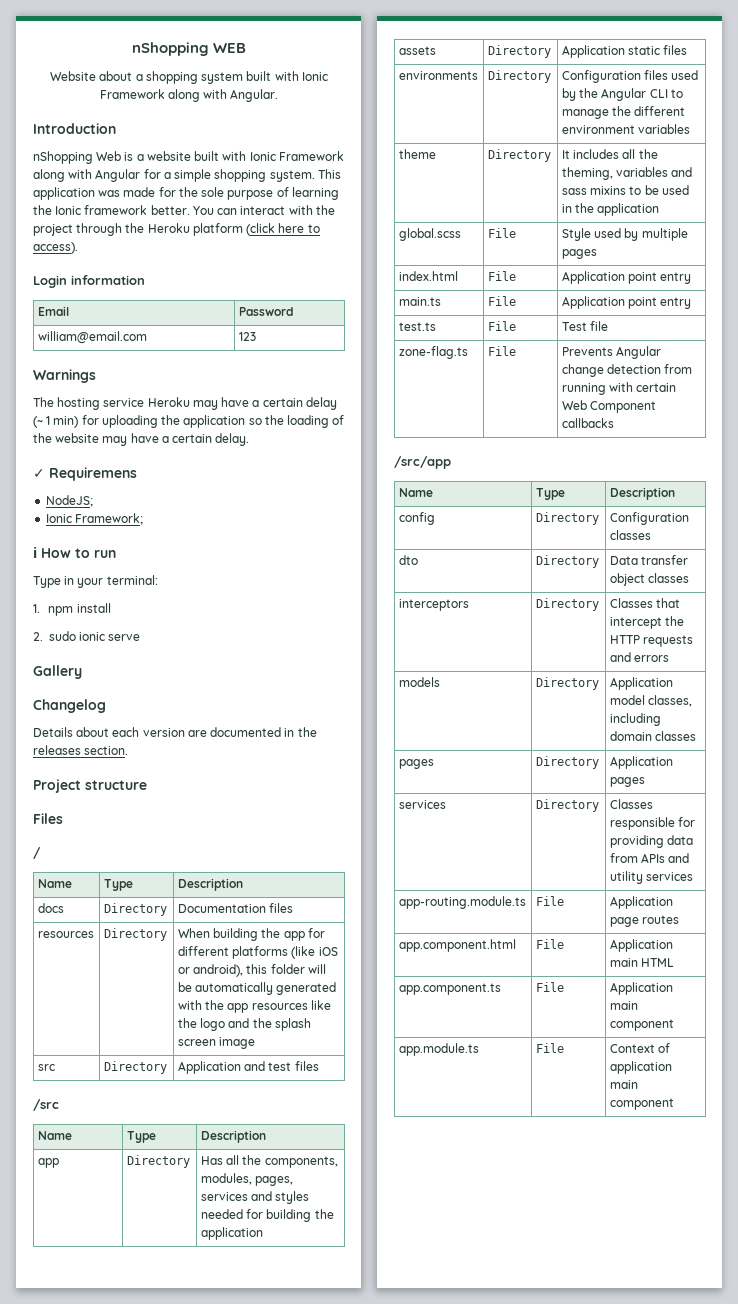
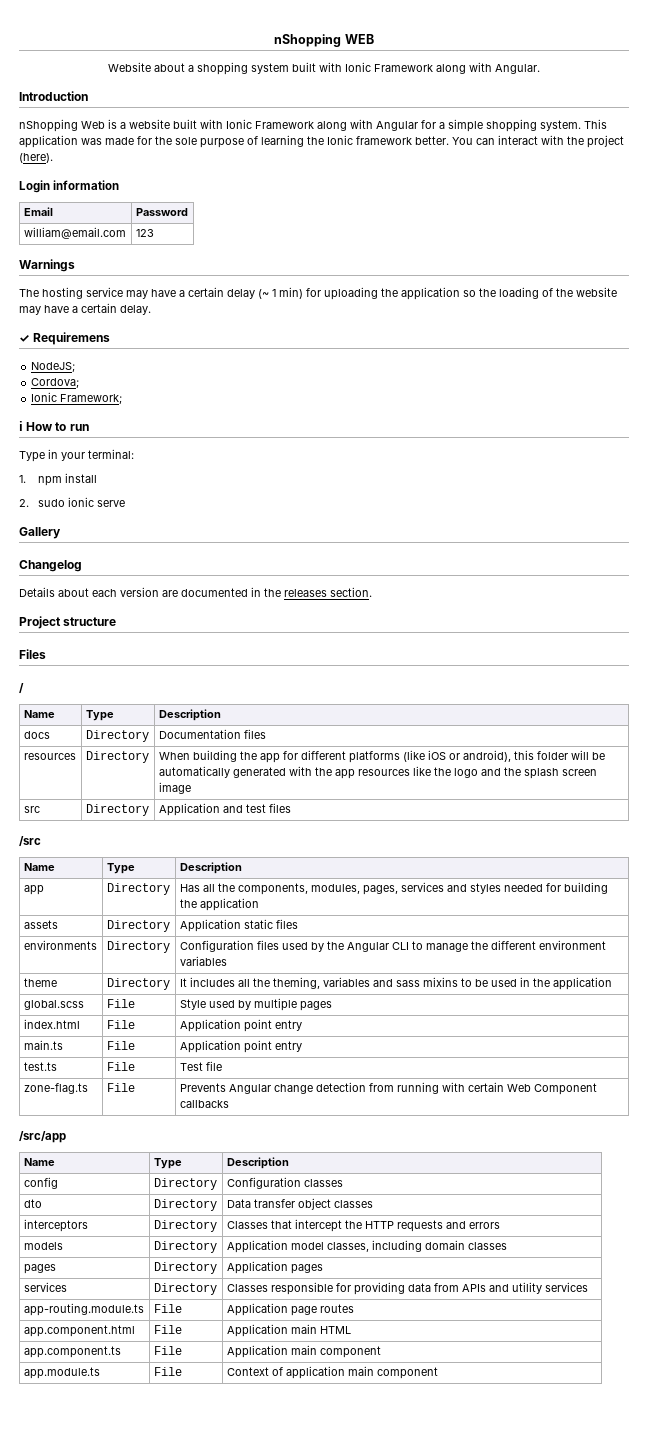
- You can interact with the project through the Heroku platform (click here to access).
+ You can interact with the project (here).
- The hosting service Heroku may have a certain delay (~ 1 min) for uploading the application so the loading of the website may have a certain delay.
+ The hosting service may have a certain delay (~ 1 min) for uploading the application so the loading of the website may have a certain delay.
+ Cordova;

